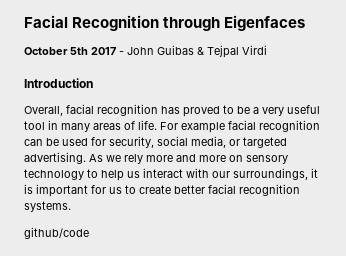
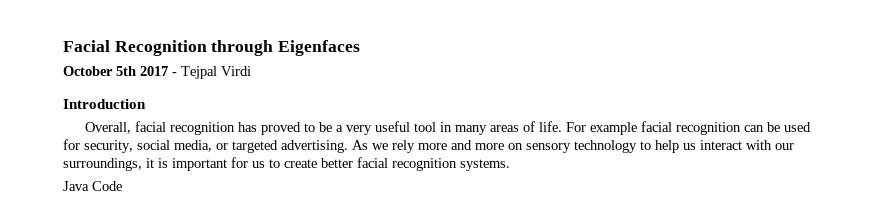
- October 5th 2017 - John Guibas & Tejpal Virdi
+ October 5th 2017 - Tejpal Virdi
- github/code
+ Java Code

